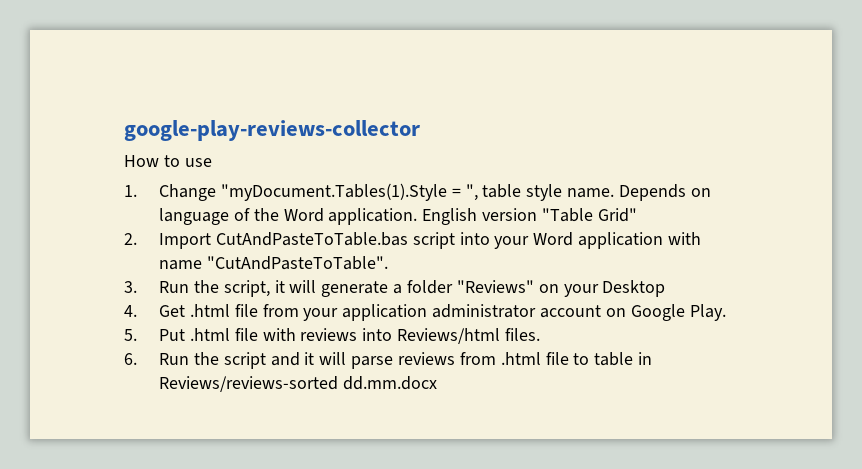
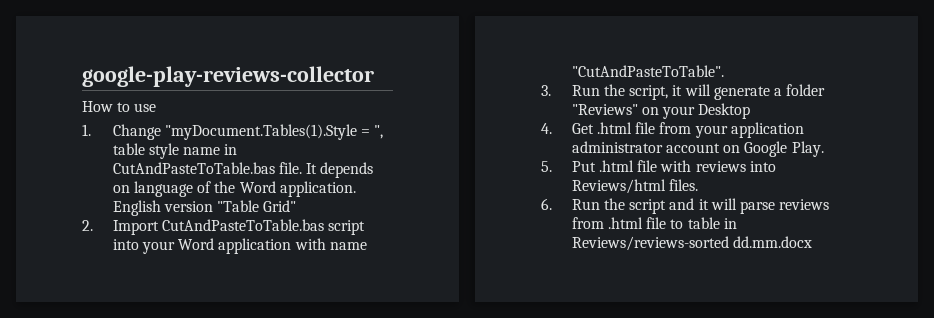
- 1. Change "myDocument.Tables(1).Style = ", table style name. Depends on language of the Word application.
+ 1. Change "myDocument.Tables(1).Style = ", table style name in CutAndPasteToTable.bas file. It depends on language of the Word application.

